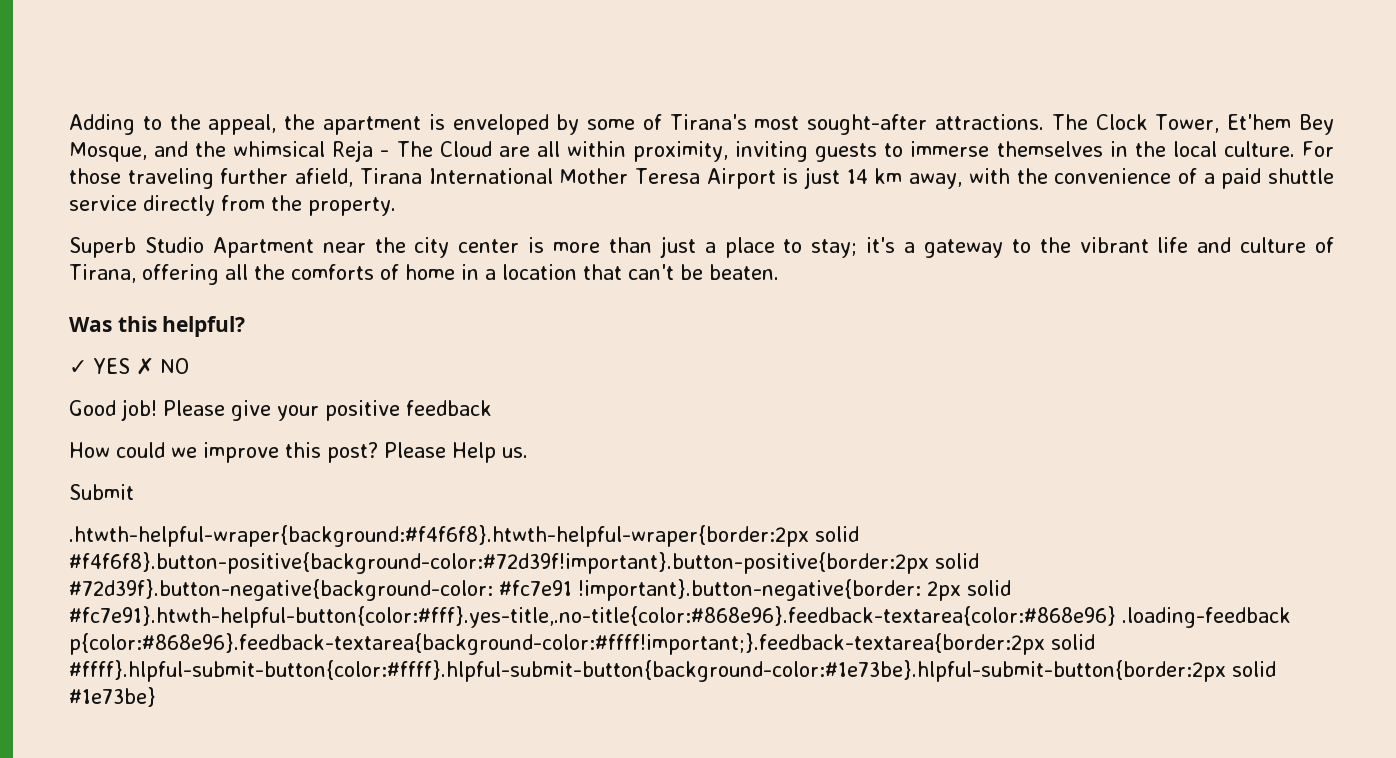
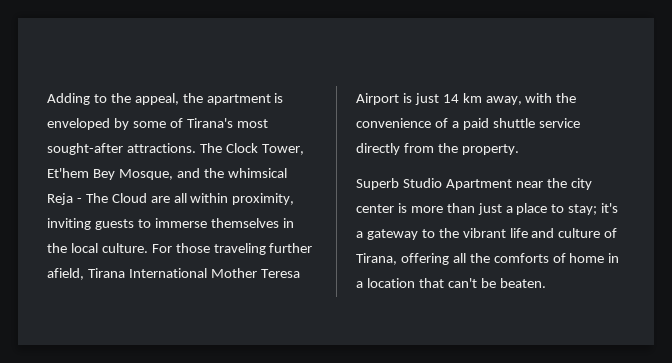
- Was this helpful?
- ✓ YES ✗ NO
- Good job! Please give your positive feedback
- How could we improve this post? Please Help us.
- Submit
- .htwth-helpful-wraper{background:#f4f6f8}.htwth-helpful-wraper{border:2px solid #f4f6f8}.button-positive{background-color:#72d39f!important}.button-positive{border:2px solid #72d39f}.button-negative{background-color: #fc7e91 !important}.button-negative{border: 2px solid #fc7e91}.htwth-helpful-button{color:#fff}.yes-title,.no-title{color:#868e96}.feedback-textarea{color:#868e96} .loading-feedback p{color:#868e96}.feedback-textarea{background-color:#ffff!important;}.feedback-textarea{border:2px solid #ffff}.hlpful-submit-button{color:#ffff}.hlpful-submit-button{background-color:#1e73be}.hlpful-submit-button{border:2px solid #1e73be}

